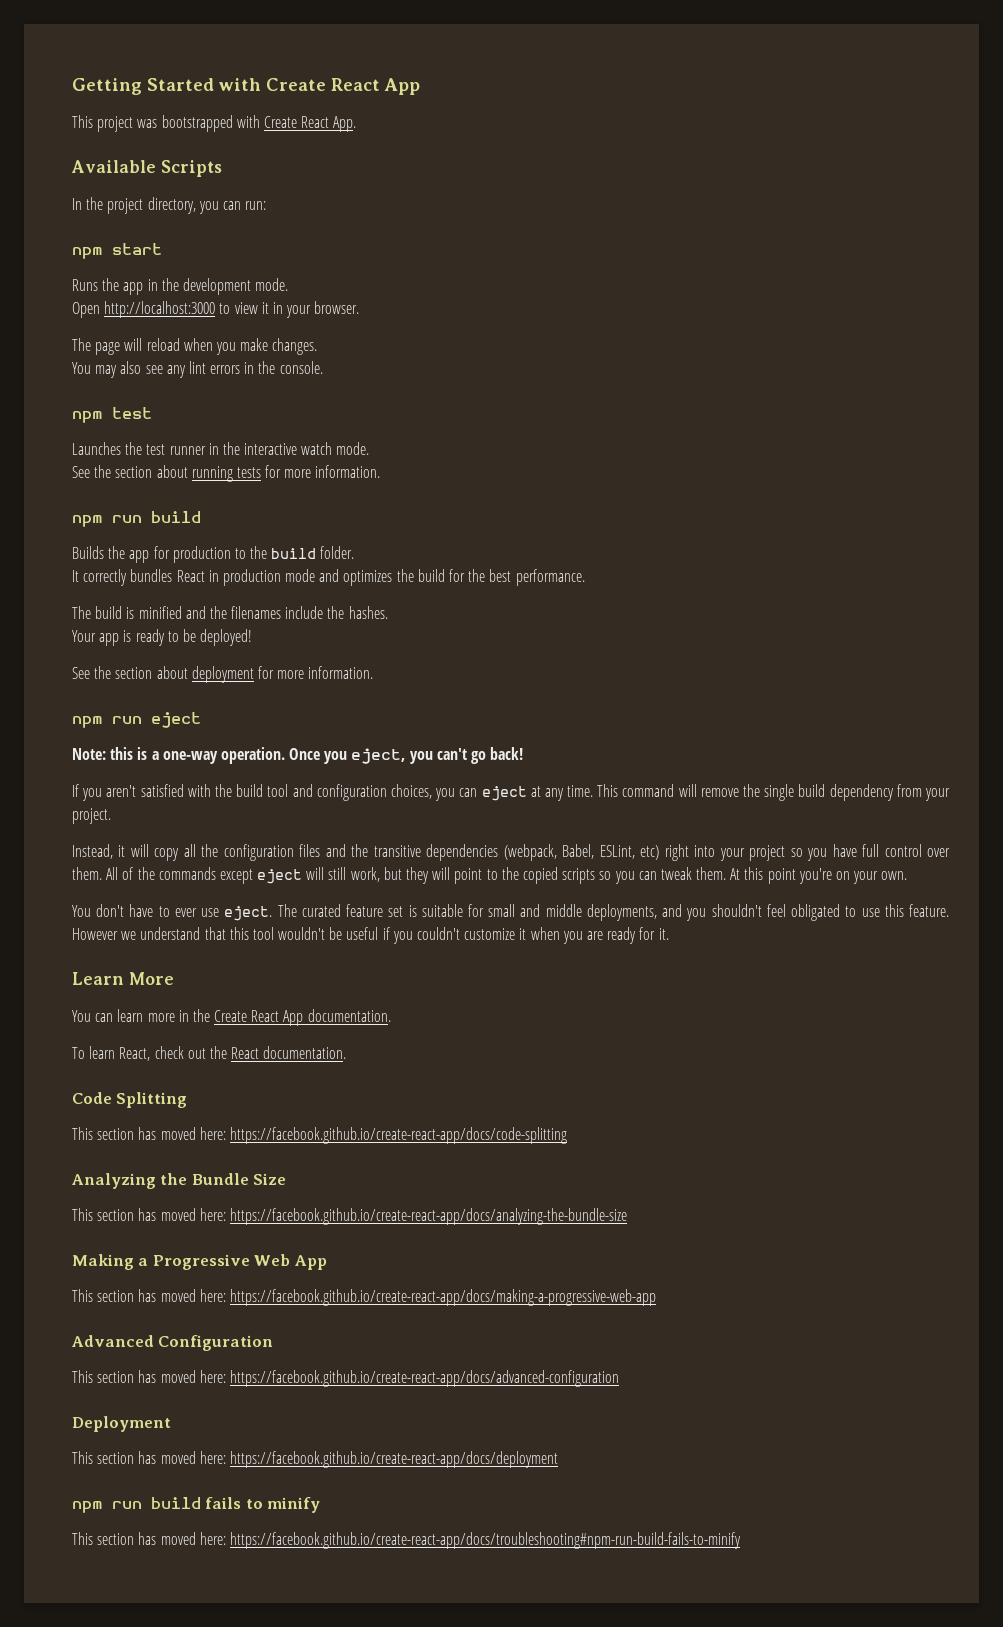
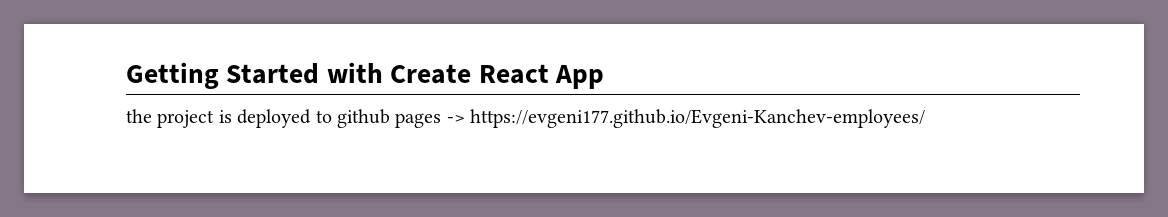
- This project was bootstrapped with Create React App.
- Available Scripts
- In the project directory, you can run:
- npm start
- Runs the app in the development mode.
- Open http://localhost:3000 to view it in your browser.
- The page will reload when you make changes.
- You may also see any lint errors in the console.
- npm test
- Launches the test runner in the interactive watch mode.
- See the section about running tests for more information.
- npm run build
- Builds the app for production to the build folder.
- It correctly bundles React in production mode and optimizes the build for the best performance.
- The build is minified and the filenames include the hashes.
- Your app is ready to be deployed!
- See the section about deployment for more information.
- npm run eject
- Note: this is a one-way operation. Once you eject, you can't go back!
- If you aren't satisfied with the build tool and configuration choices, you can eject at any time. This command will remove the single build dependency from your project.
- Instead, it will copy all the configuration files and the transitive dependencies (webpack, Babel, ESLint, etc) right into your project so you have full control over them. All of the commands except eject will still work, but they will point to the copied scripts so you can tweak them. At this point you're on your own.
- You don't have to ever use eject. The curated feature set is suitable for small and middle deployments, and you shouldn't feel obligated to use this feature. However we understand that this tool wouldn't be useful if you couldn't customize it when you are ready for it.
- Learn More
- You can learn more in the Create React App documentation.
- To learn React, check out the React documentation.
- Code Splitting
- This section has moved here: https://facebook.github.io/create-react-app/docs/code-splitting
- Analyzing the Bundle Size
- This section has moved here: https://facebook.github.io/create-react-app/docs/analyzing-the-bundle-size
- Making a Progressive Web App
- This section has moved here: https://facebook.github.io/create-react-app/docs/making-a-progressive-web-app
- Advanced Configuration
- This section has moved here: https://facebook.github.io/create-react-app/docs/advanced-configuration
- Deployment
- This section has moved here: https://facebook.github.io/create-react-app/docs/deployment
- npm run build fails to minify
- This section has moved here: https://facebook.github.io/create-react-app/docs/troubleshooting#npm-run-build-fails-to-minify
+ the project is deployed to github pages -> https://evgeni177.github.io/Evgeni-Kanchev-employees/

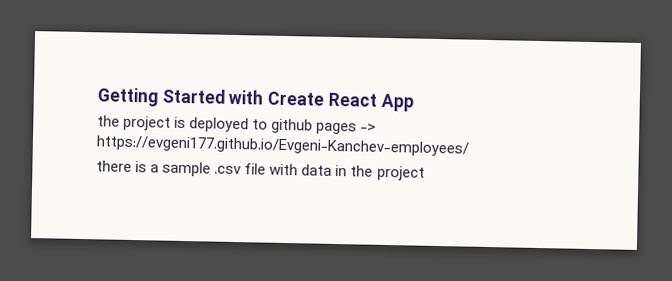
+ there is a sample .csv file with data in the project

